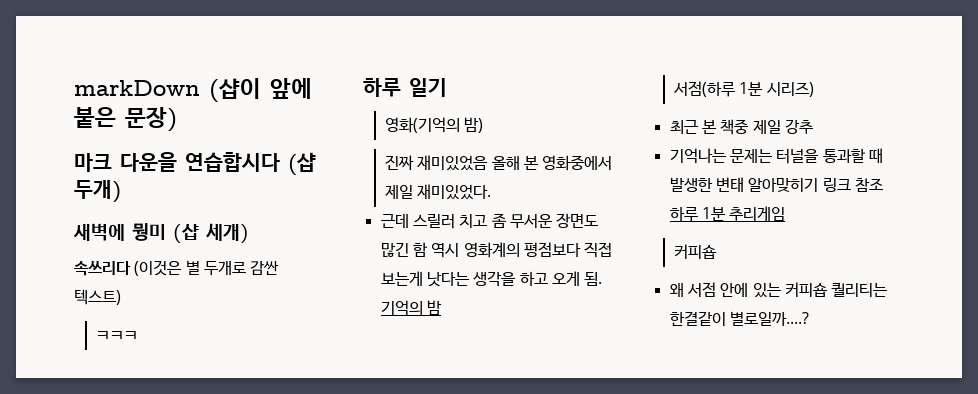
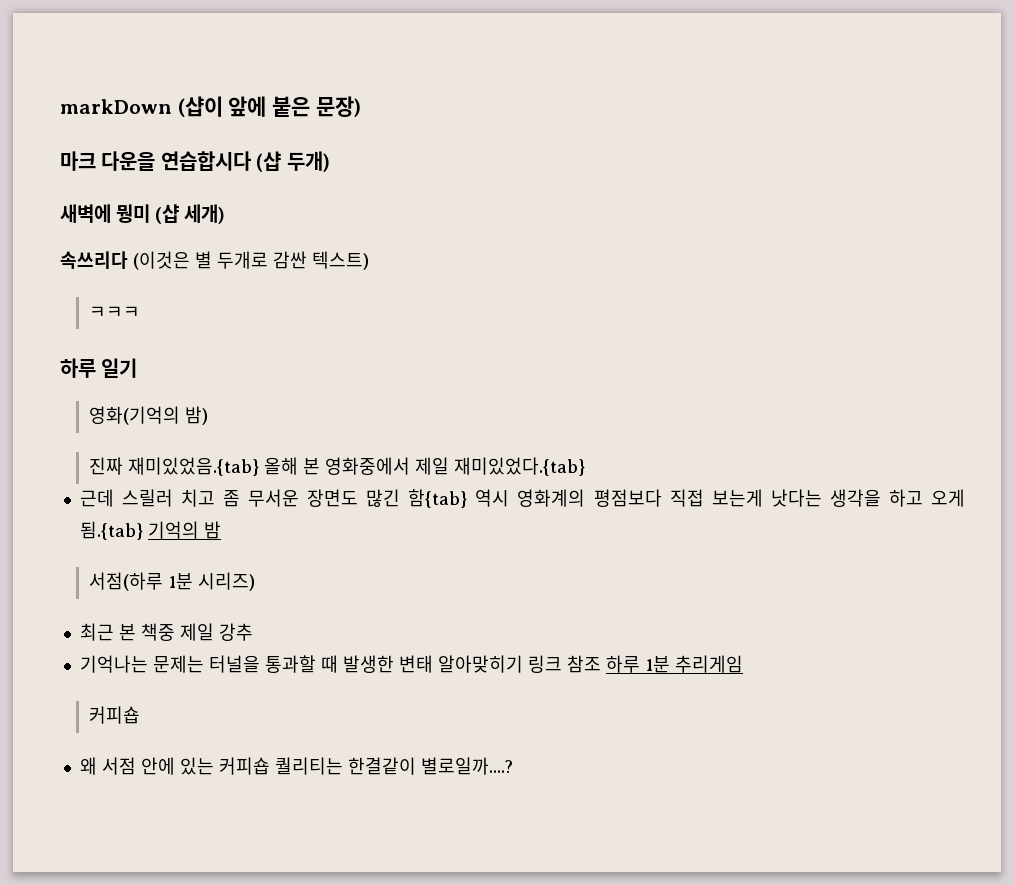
- 진짜 재미있었음 올해 본 영화중에서 제일 재미있었다.
+ 진짜 재미있었음.{tab} 올해 본 영화중에서 제일 재미있었다.{tab}
- 근데 스릴러 치고 좀 무서운 장면도 많긴 함 역시 영화계의 평점보다 직접 보는게 낫다는 생각을 하고 오게 됨. 기억의 밤
+ 근데 스릴러 치고 좀 무서운 장면도 많긴 함{tab} 역시 영화계의 평점보다 직접 보는게 낫다는 생각을 하고 오게 됨.{tab} 기억의 밤

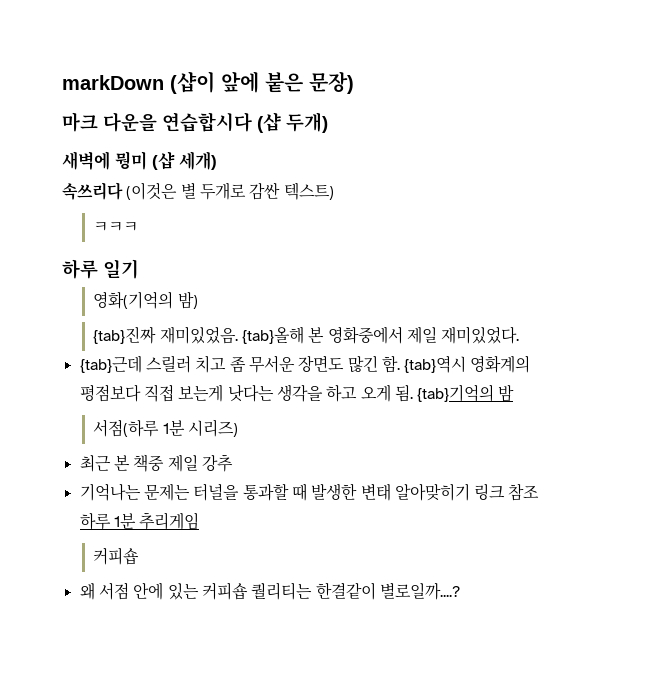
- 진짜 재미있었음.{tab} 올해 본 영화중에서 제일 재미있었다.{tab}
- 근데 스릴러 치고 좀 무서운 장면도 많긴 함{tab} 역시 영화계의 평점보다 직접 보는게 낫다는 생각을 하고 오게 됨.{tab} 기억의 밤
+ {tab}진짜 재미있었음. {tab}올해 본 영화중에서 제일 재미있었다.
+ {tab}근데 스릴러 치고 좀 무서운 장면도 많긴 함. {tab}역시 영화계의 평점보다 직접 보는게 낫다는 생각을 하고 오게 됨. {tab}기억의 밤

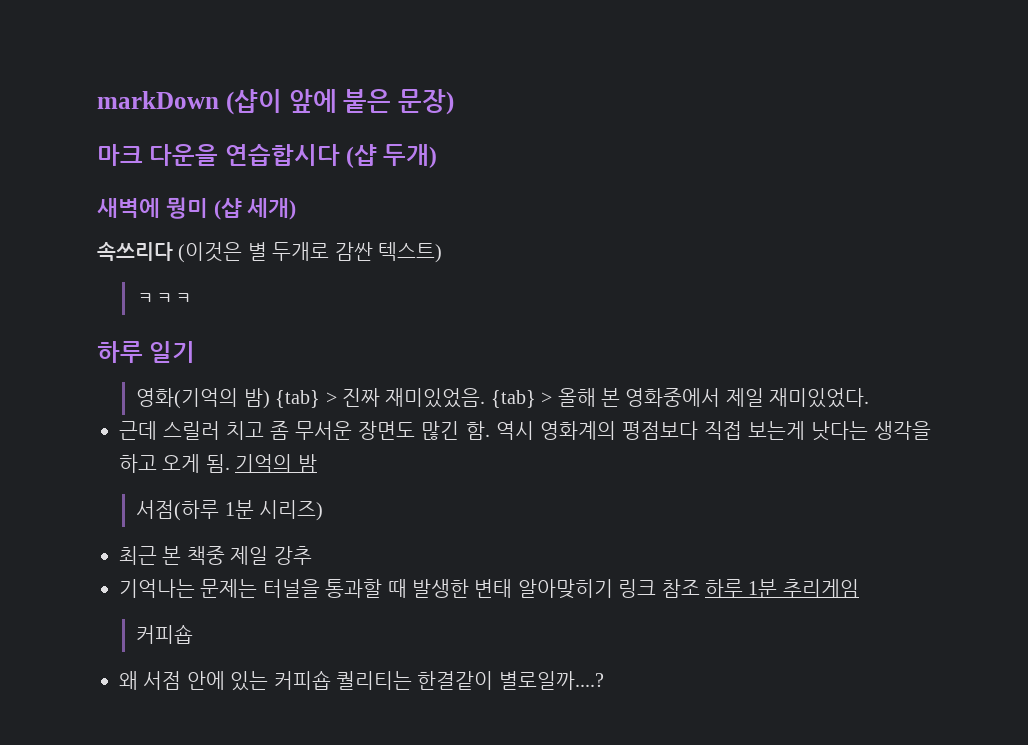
- 영화(기억의 밤)
- {tab}진짜 재미있었음. {tab}올해 본 영화중에서 제일 재미있었다.
+ 영화(기억의 밤) {tab} > 진짜 재미있었음. {tab} > 올해 본 영화중에서 제일 재미있었다.
- {tab}근데 스릴러 치고 좀 무서운 장면도 많긴 함.
+ 근데 스릴러 치고 좀 무서운 장면도 많긴 함.
- {tab}역시 영화계의 평점보다 직접 보는게 낫다는 생각을 하고 오게 됨.
+ 역시 영화계의 평점보다 직접 보는게 낫다는 생각을 하고 오게 됨.
- {tab}기억의 밤
+ 기억의 밤

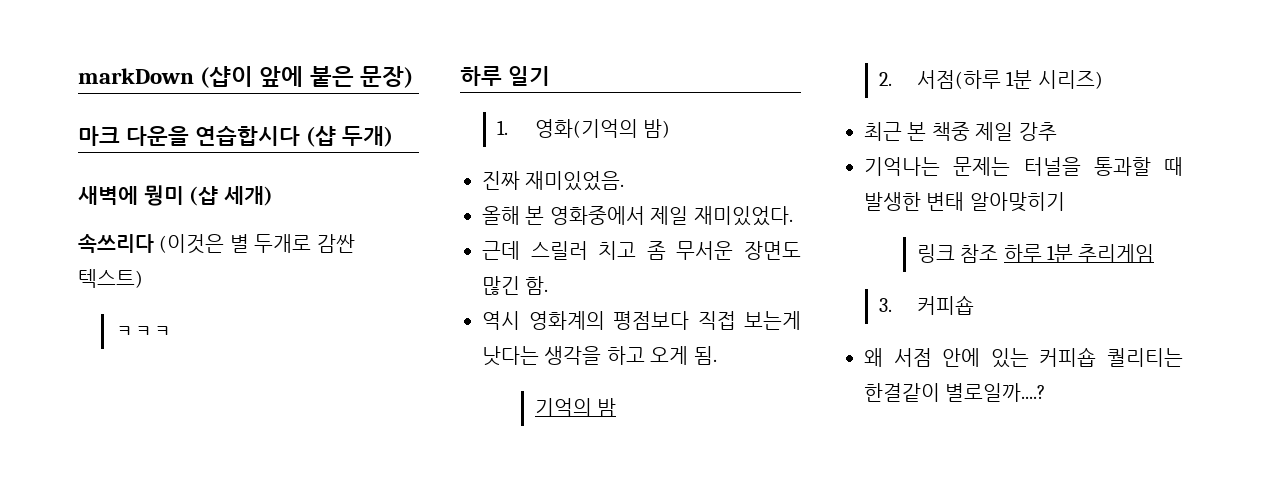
- 영화(기억의 밤) {tab} > 진짜 재미있었음. {tab} > 올해 본 영화중에서 제일 재미있었다.
+ 1. 영화(기억의 밤)
+ 진짜 재미있었음.
+ 올해 본 영화중에서 제일 재미있었다.
- 근데 스릴러 치고 좀 무서운 장면도 많긴 함. 역시 영화계의 평점보다 직접 보는게 낫다는 생각을 하고 오게 됨. 기억의 밤
+ 근데 스릴러 치고 좀 무서운 장면도 많긴 함.
+ 역시 영화계의 평점보다 직접 보는게 낫다는 생각을 하고 오게 됨.
+ 기억의 밤
- 서점(하루 1분 시리즈)
+ 2. 서점(하루 1분 시리즈)
- 기억나는 문제는 터널을 통과할 때 발생한 변태 알아맞히기 링크 참조 하루 1분 추리게임
- 커피숍
+ 기억나는 문제는 터널을 통과할 때 발생한 변태 알아맞히기
+ 링크 참조 하루 1분 추리게임
+ 3. 커피숍

